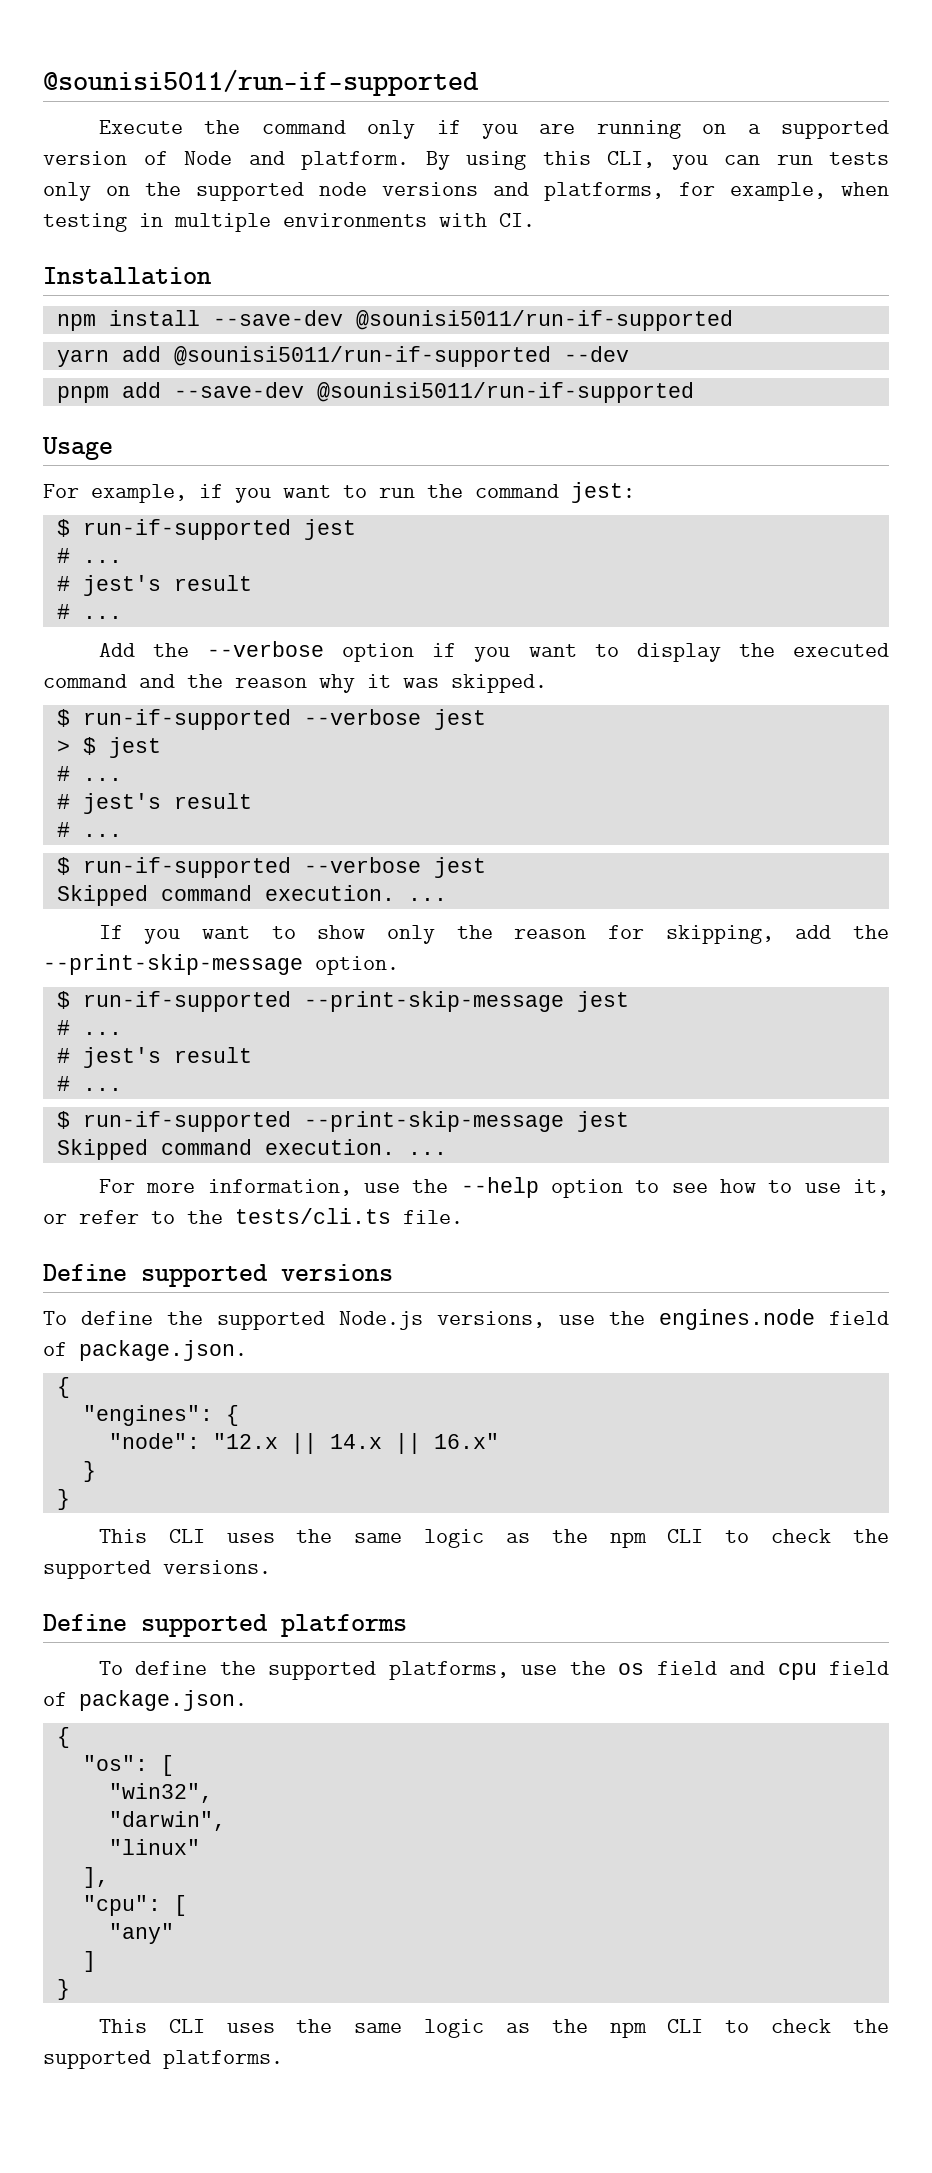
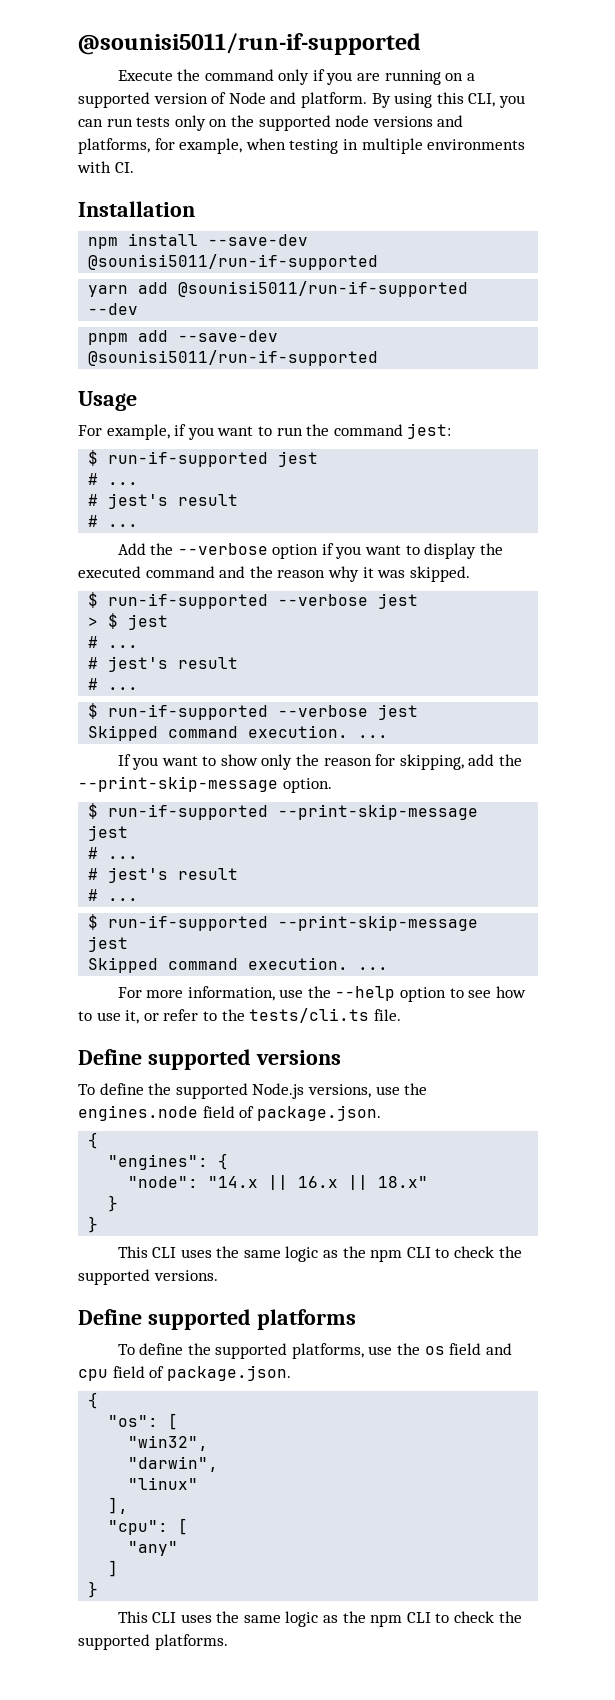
- "node": "12.x || 14.x || 16.x"
+ "node": "14.x || 16.x || 18.x"

